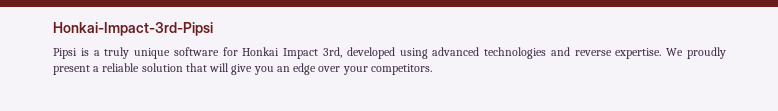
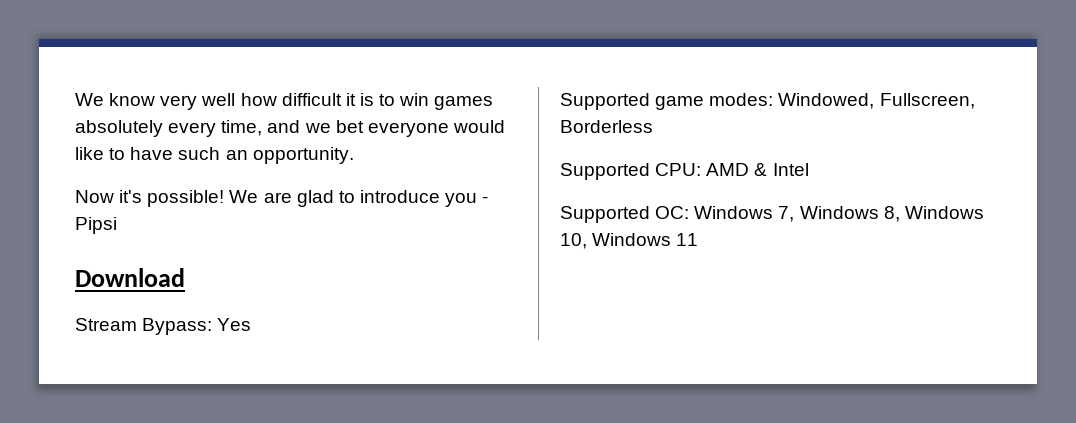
- Honkai-Impact-3rd-Pipsi
- Pipsi is a truly unique software for Honkai Impact 3rd, developed using advanced technologies and reverse expertise. We proudly present a reliable solution that will give you an edge over your competitors.
+ We know very well how difficult it is to win games absolutely every time, and we bet everyone would like to have such an opportunity.
+ Now it's possible! We are glad to introduce you - Pipsi
+ Download
+ Stream Bypass: Yes
+ Supported game modes: Windowed, Fullscreen, Borderless
+ Supported CPU: AMD & Intel
+ Supported OC: Windows 7, Windows 8, Windows 10, Windows 11

